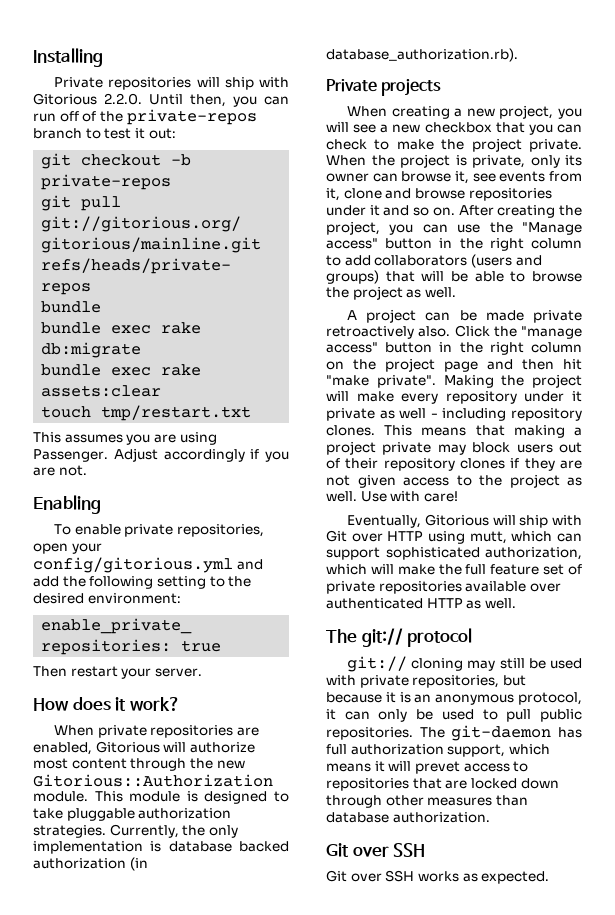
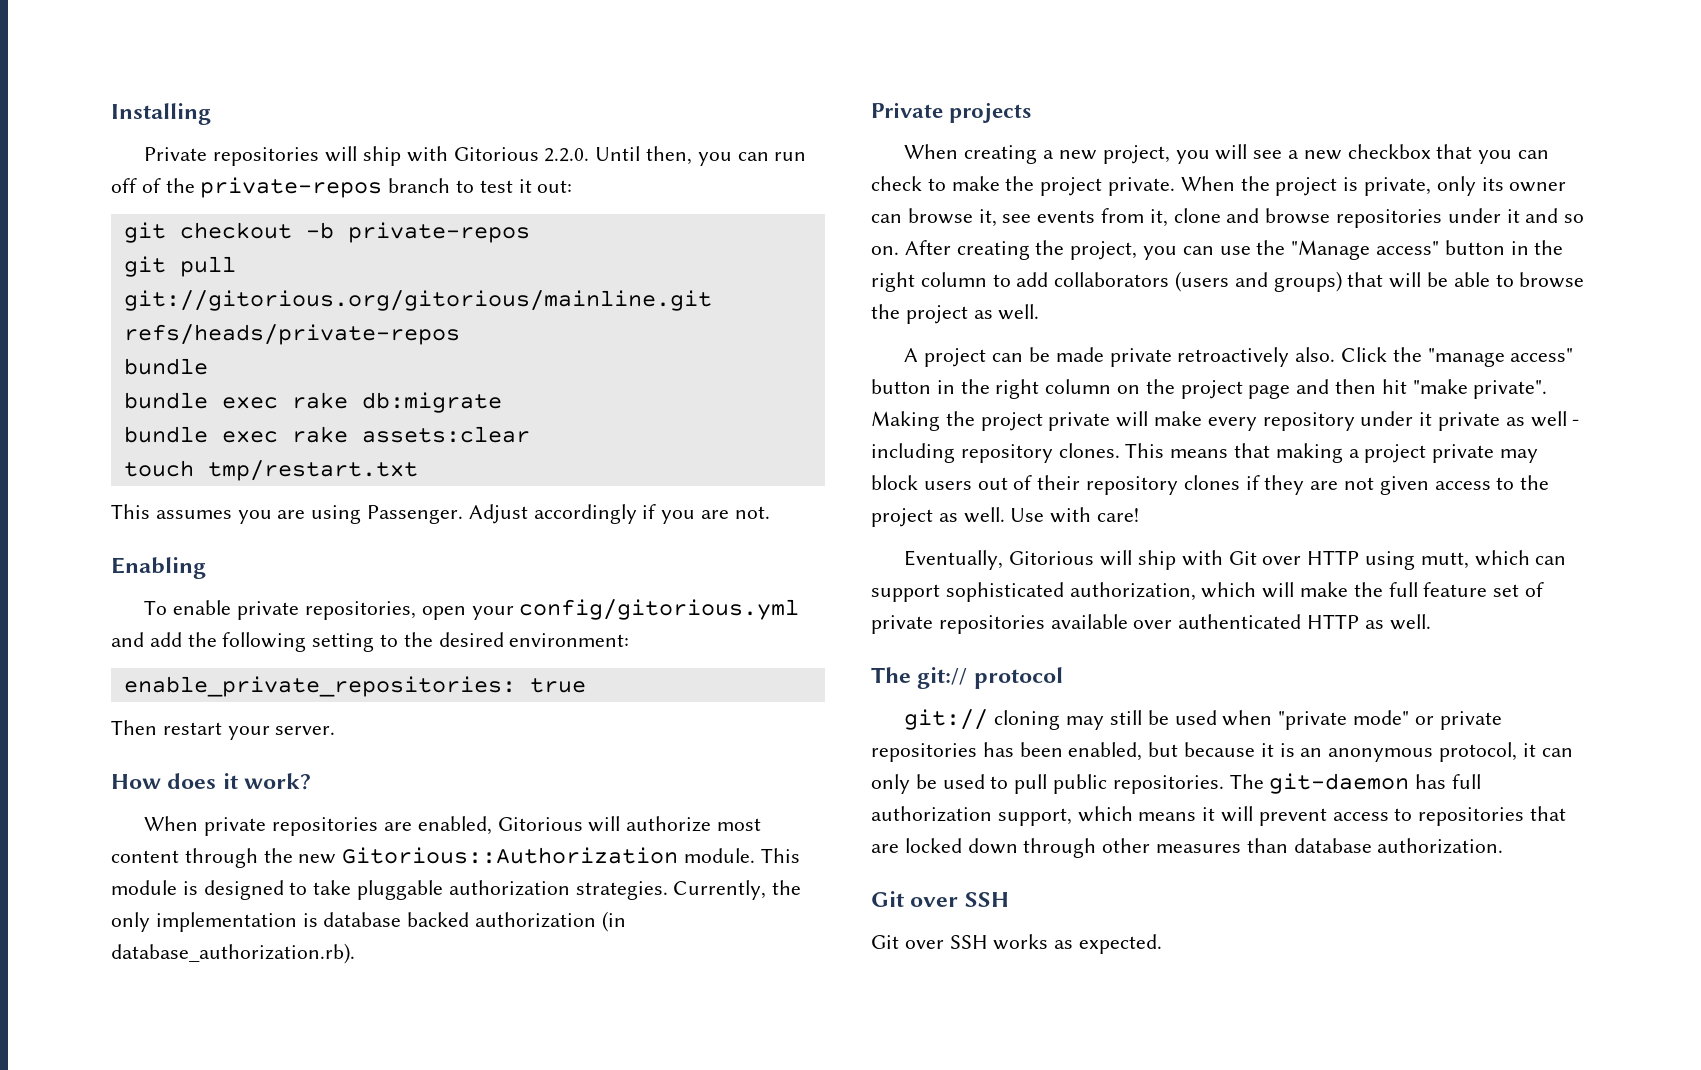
- Making the project will make every repository under it private as well - including repository clones.
+ Making the project private will make every repository under it private as well - including repository clones.
- git:// cloning may still be used with private repositories, but because it is an anonymous protocol, it can only be used to pull public repositories.
+ git:// cloning may still be used when "private mode" or private repositories has been enabled, but because it is an anonymous protocol, it can only be used to pull public repositories.
- The git-daemon has full authorization support, which means it will prevet access to repositories that are locked down through other measures than database authorization.
+ The git-daemon has full authorization support, which means it will prevent access to repositories that are locked down through other measures than database authorization.

